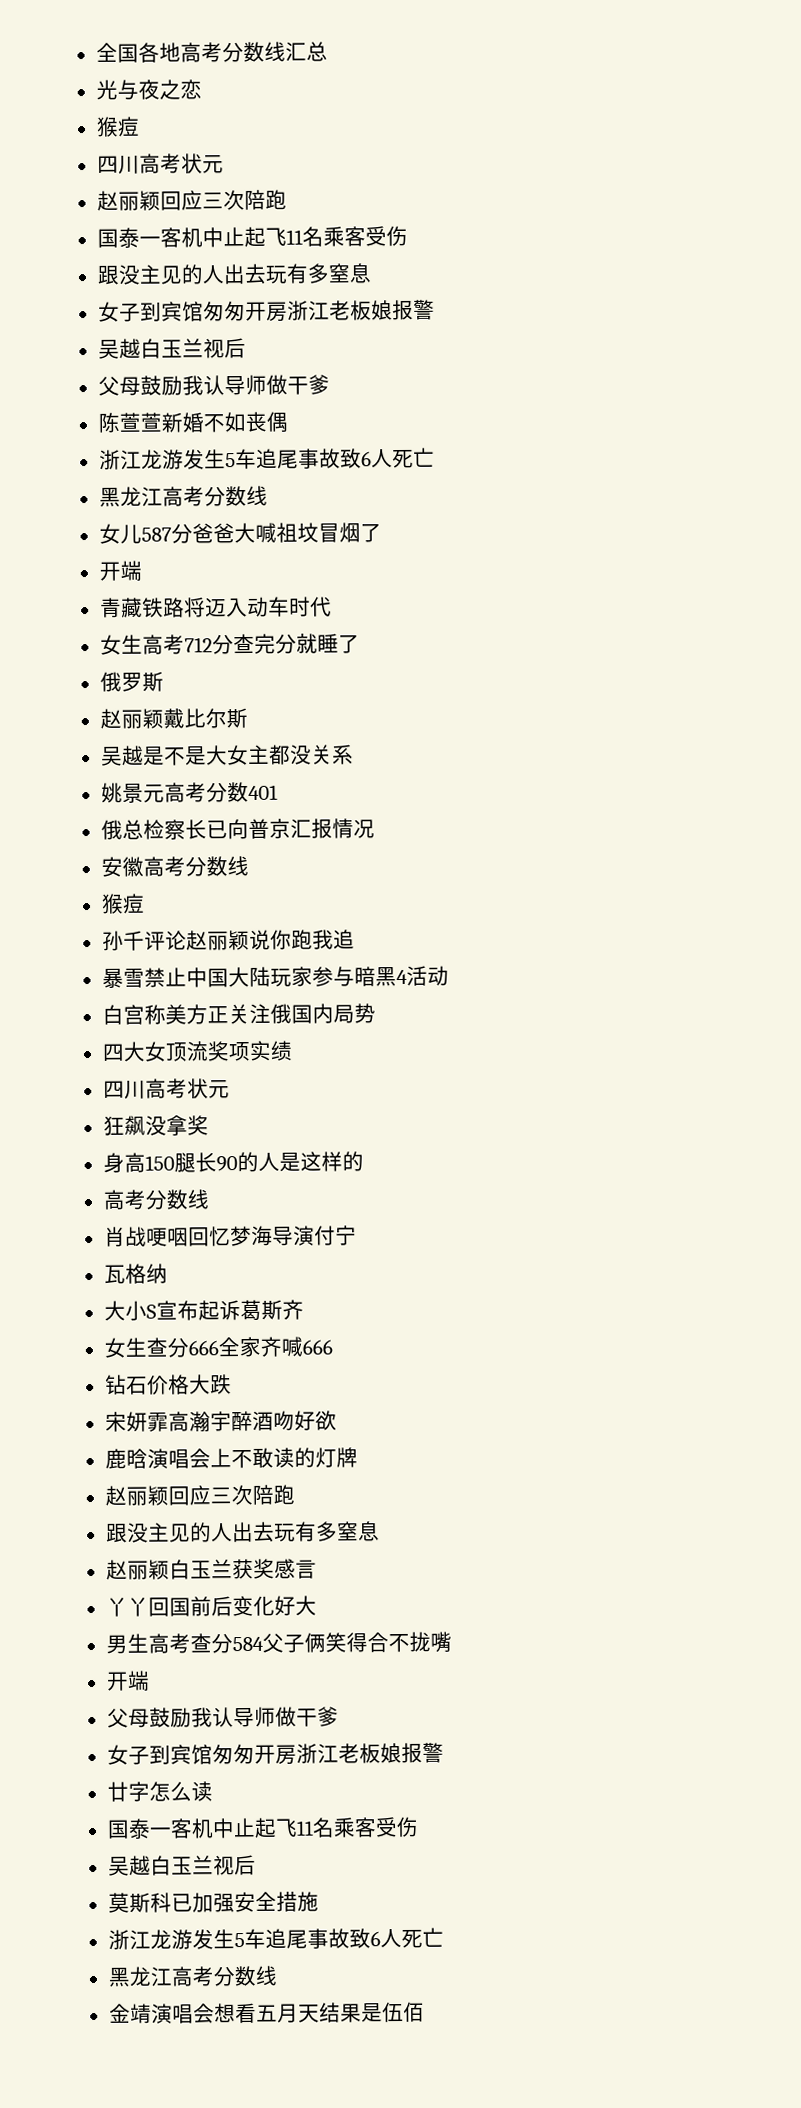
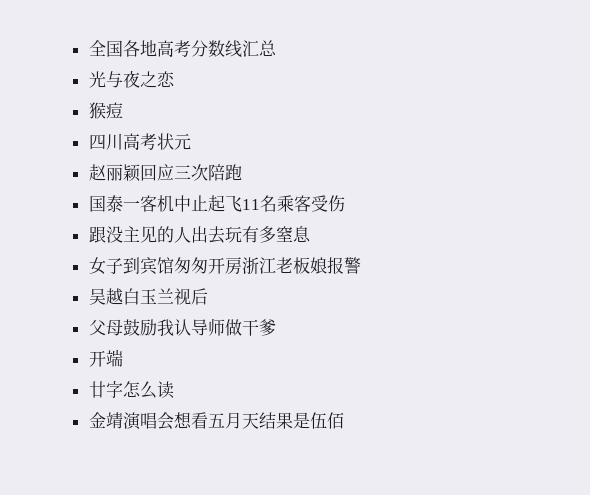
- 陈萱萱新婚不如丧偶
- 浙江龙游发生5车追尾事故致6人死亡
- 黑龙江高考分数线
- 女儿587分爸爸大喊祖坟冒烟了
  开端
- 青藏铁路将迈入动车时代
- 女生高考712分查完分就睡了
- 俄罗斯
- 赵丽颖戴比尔斯
- 吴越是不是大女主都没关系
- 姚景元高考分数401
- 俄总检察长已向普京汇报情况
- 安徽高考分数线
- 猴痘
- 孙千评论赵丽颖说你跑我追
- 暴雪禁止中国大陆玩家参与暗黑4活动
- 白宫称美方正关注俄国内局势
- 四大女顶流奖项实绩
- 四川高考状元
- 狂飙没拿奖
- 身高150腿长90的人是这样的
- 高考分数线
- 肖战哽咽回忆梦海导演付宁
- 瓦格纳
- 大小S宣布起诉葛斯齐
- 女生查分666全家齐喊666
- 钻石价格大跌
- 宋妍霏高瀚宇醉酒吻好欲
- 鹿晗演唱会上不敢读的灯牌
- 赵丽颖回应三次陪跑
- 跟没主见的人出去玩有多窒息
- 赵丽颖白玉兰获奖感言
- 丫丫回国前后变化好大
- 男生高考查分584父子俩笑得合不拢嘴
- 开端
- 父母鼓励我认导师做干爹
- 女子到宾馆匆匆开房浙江老板娘报警
  廿字怎么读
- 国泰一客机中止起飞11名乘客受伤
- 吴越白玉兰视后
- 莫斯科已加强安全措施
- 浙江龙游发生5车追尾事故致6人死亡
- 黑龙江高考分数线

